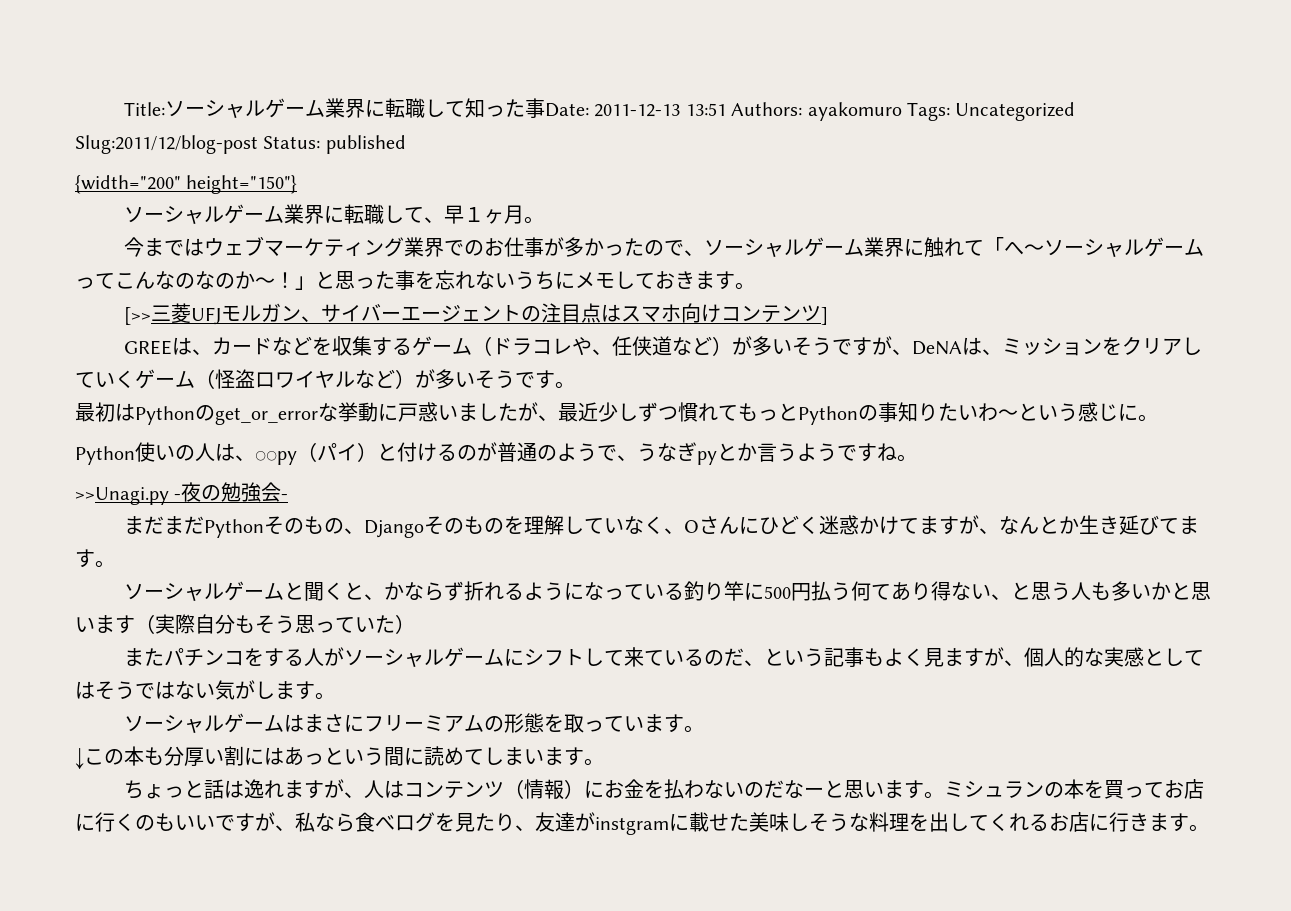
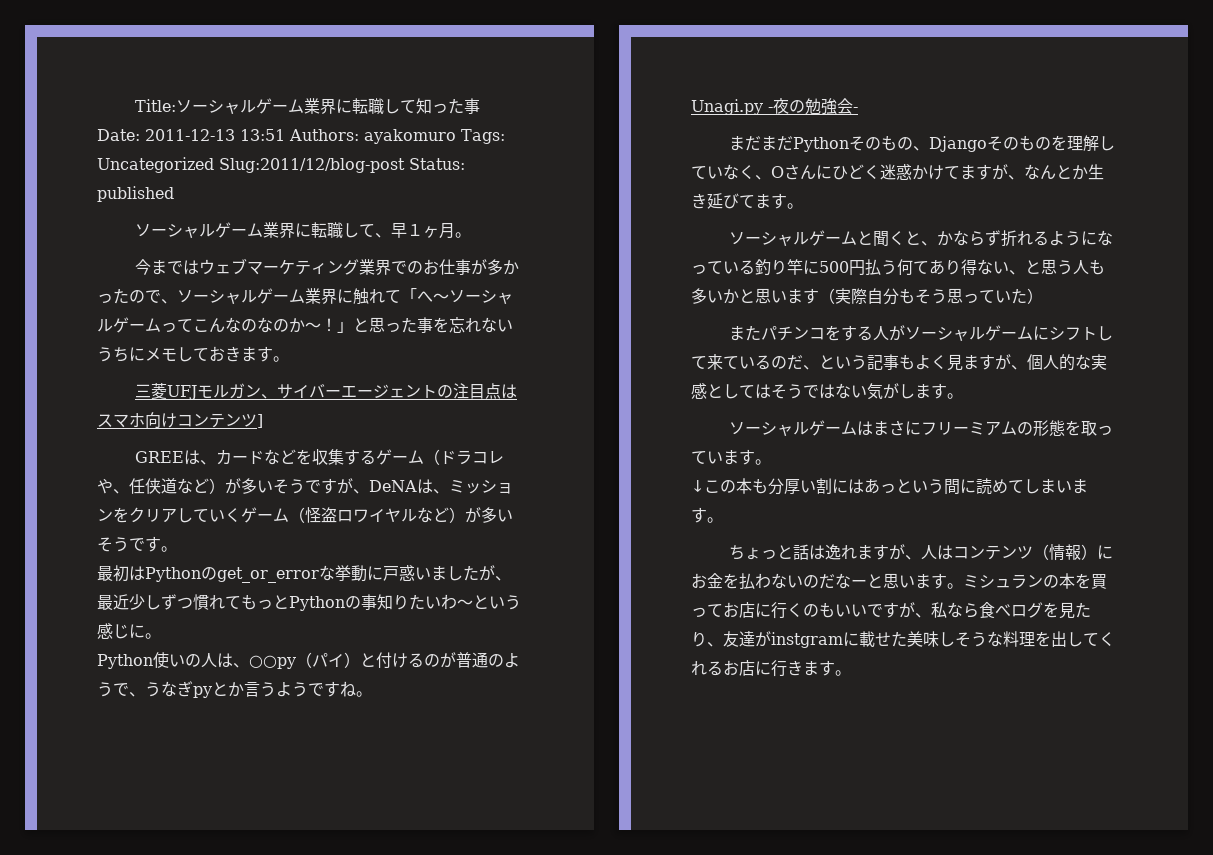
- {width="200" height="150"}
- [>>三菱UFJモルガン、サイバーエージェントの注目点はスマホ向けコンテンツ]
+ 三菱UFJモルガン、サイバーエージェントの注目点はスマホ向けコンテンツ]
- >>Unagi.py -夜の勉強会-
+ Unagi.py -夜の勉強会-

